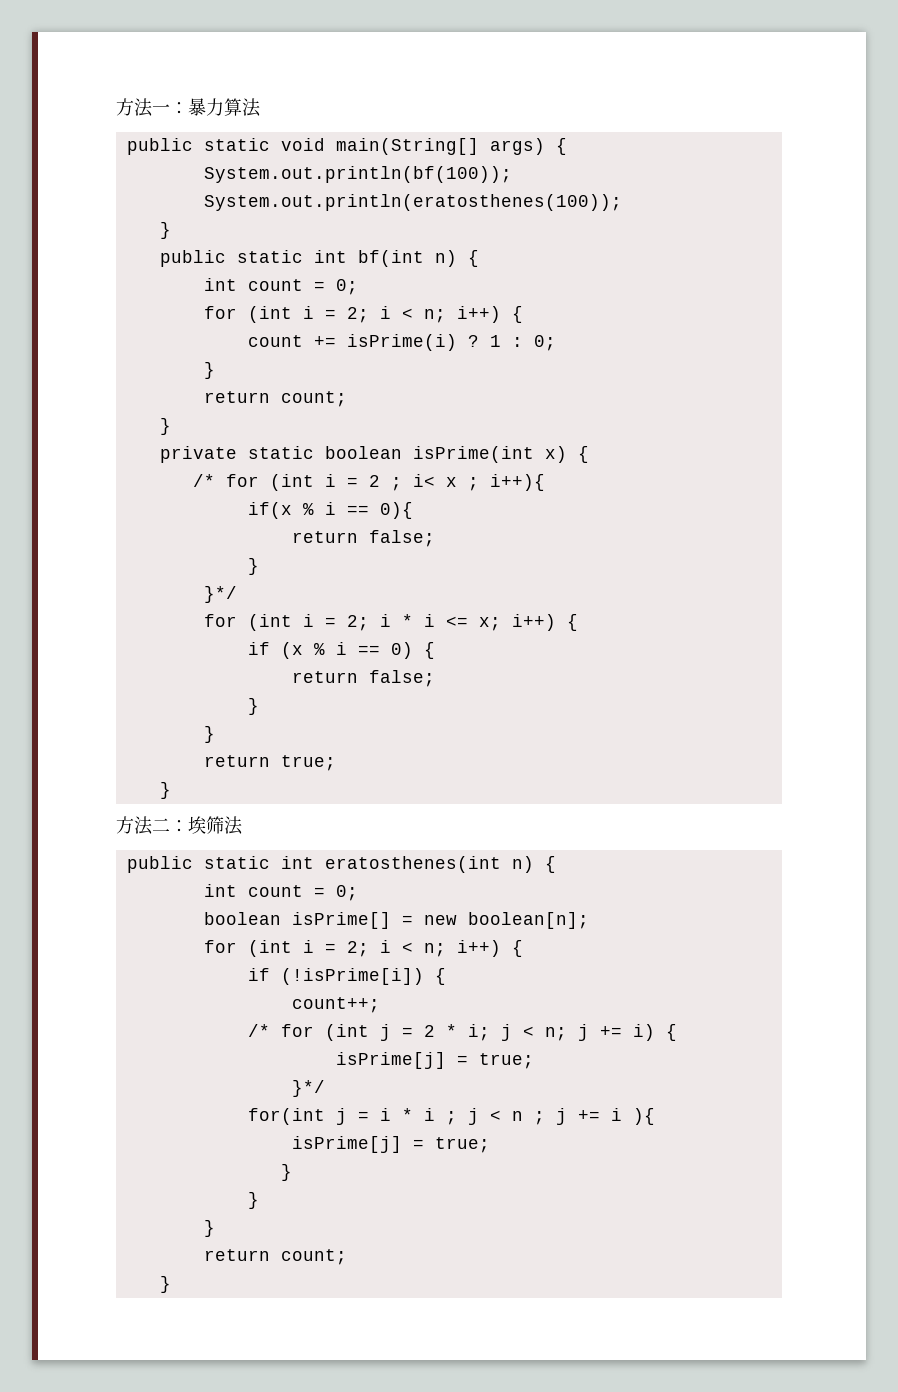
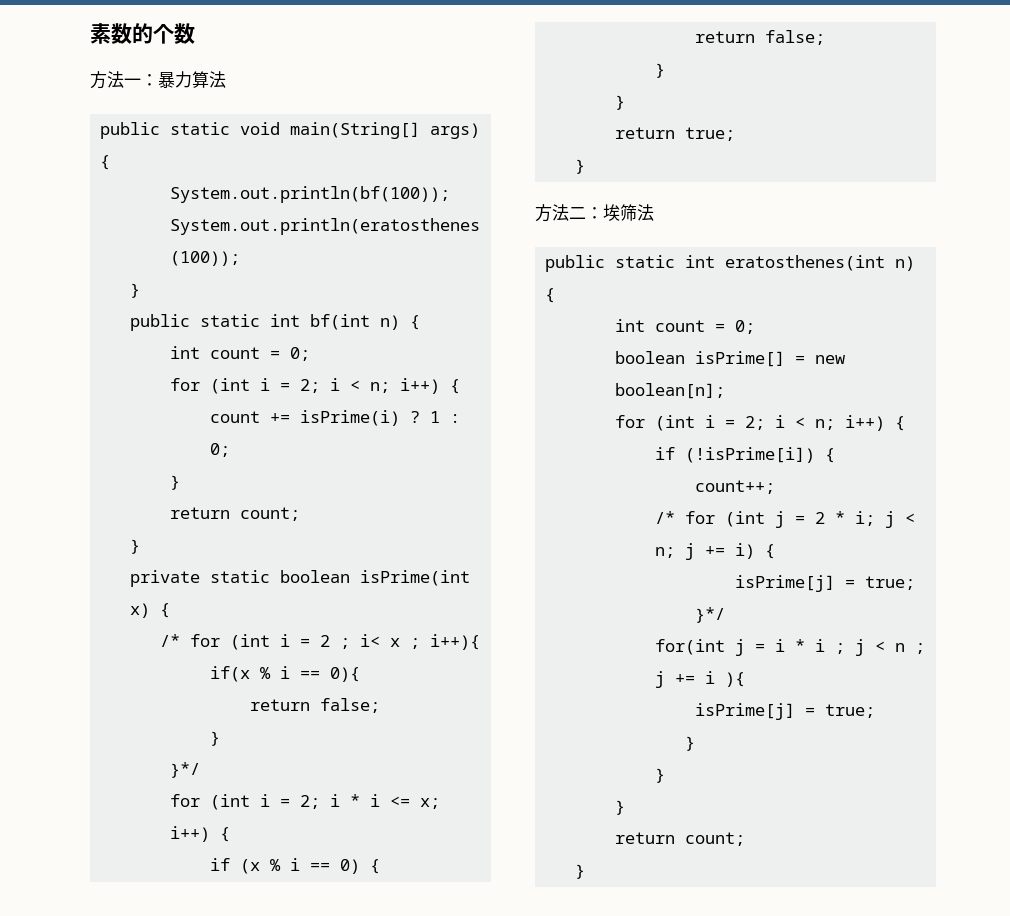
+ 素数的个数

